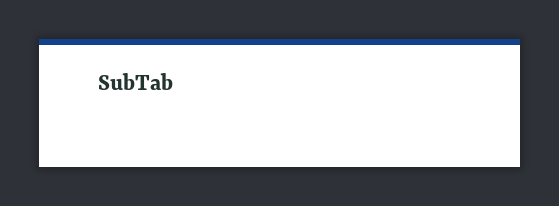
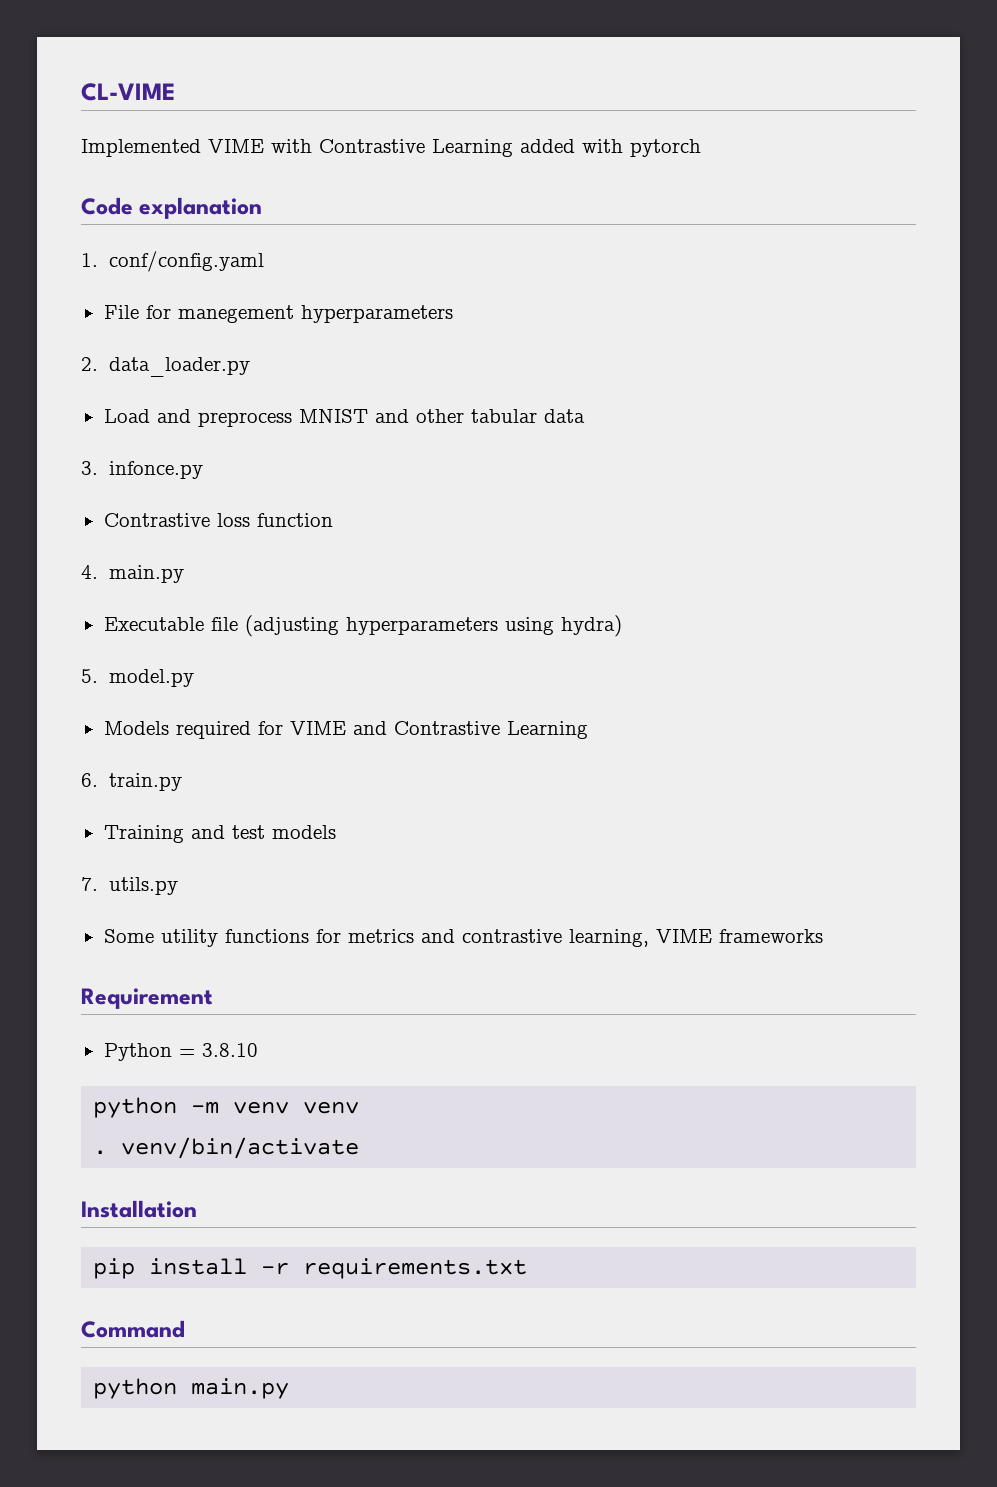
- SubTab
+ CL-VIME
+ Implemented VIME with Contrastive Learning added with pytorch
+ Code explanation
+ 1. conf/config.yaml
+ File for manegement hyperparameters
+ 2. data_loader.py
+ Load and preprocess MNIST and other tabular data
+ 3. infonce.py
+ Contrastive loss function
+ 4. main.py
+ Executable file (adjusting hyperparameters using hydra)
+ 5. model.py
+ Models required for VIME and Contrastive Learning
+ 6. train.py
+ Training and test models
+ 7. utils.py
+ Some utility functions for metrics and contrastive learning, VIME frameworks
+ Requirement
+ Python = 3.8.10
+ python -m venv venv
+ . venv/bin/activate
+ Installation
+ pip install -r requirements.txt
+ Command
+ python main.py

